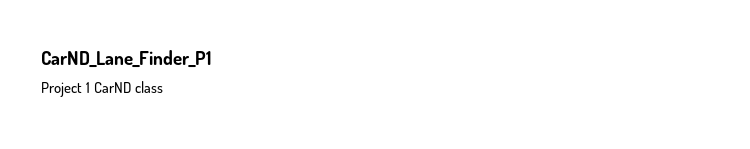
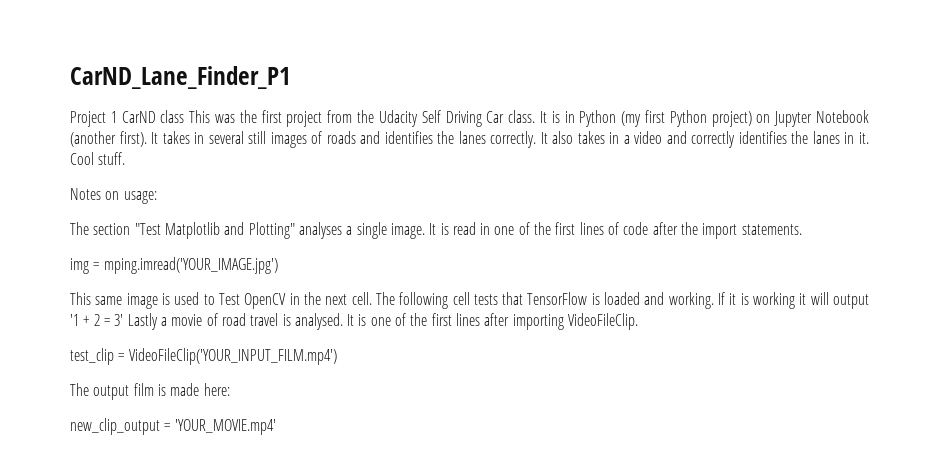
- Project 1 CarND class
+ Project 1 CarND class This was the first project from the Udacity Self Driving Car class. It is in Python (my first Python project) on Jupyter Notebook (another first). It takes in several still images of roads and identifies the lanes correctly. It also takes in a video and correctly identifies the lanes in it. Cool stuff.
+ Notes on usage:
+ The section "Test Matplotlib and Plotting" analyses a single image. It is read in one of the first lines of code after the import statements.
+ img = mping.imread('YOUR_IMAGE.jpg')
+ This same image is used to Test OpenCV in the next cell. The following cell tests that TensorFlow is loaded and working. If it is working it will output '1 + 2 = 3' Lastly a movie of road travel is analysed. It is one of the first lines after importing VideoFileClip.
+ test_clip = VideoFileClip('YOUR_INPUT_FILM.mp4')
+ The output film is made here:
+ new_clip_output = 'YOUR_MOVIE.mp4'

